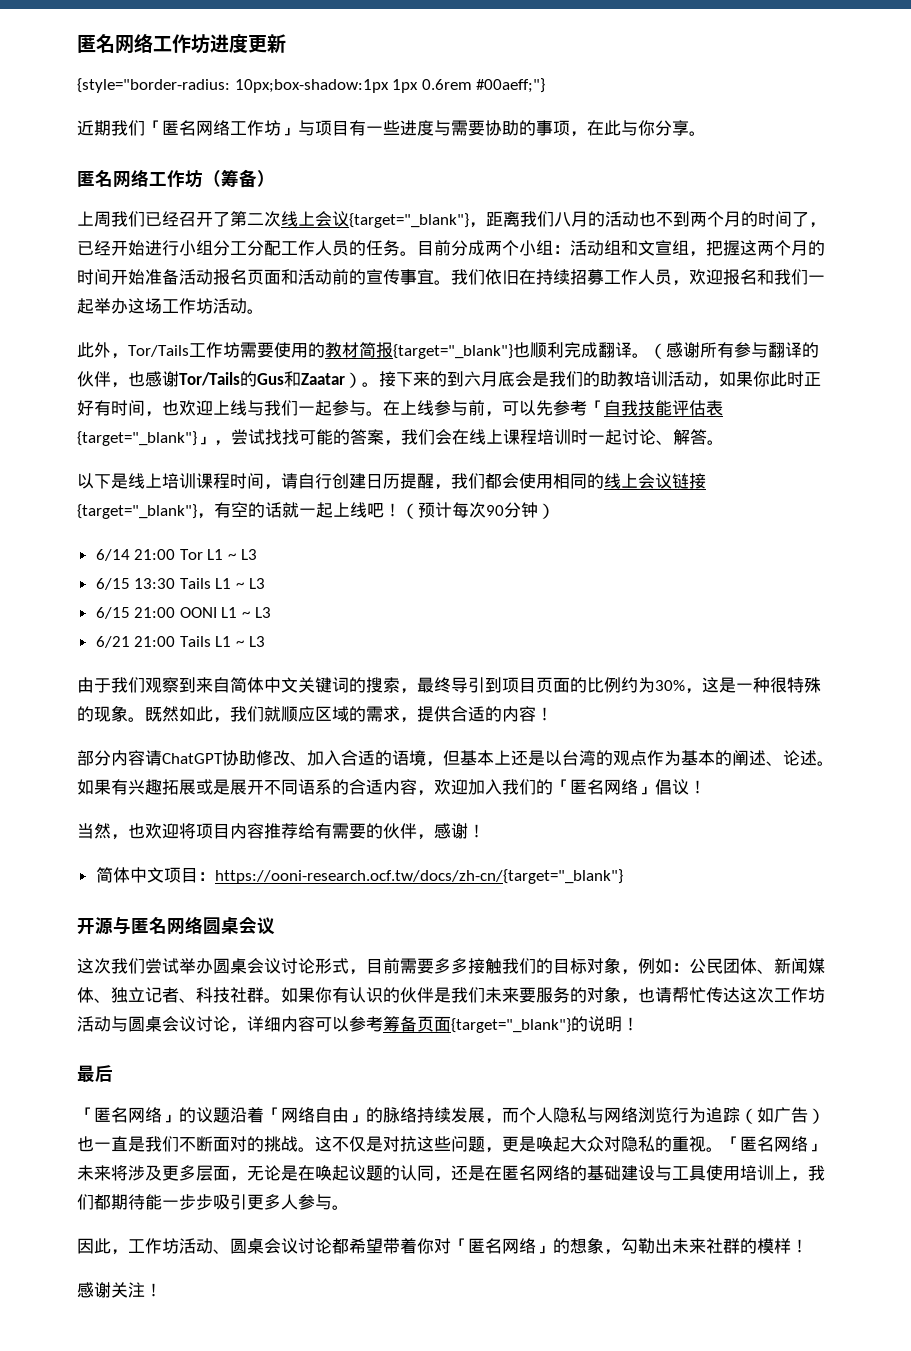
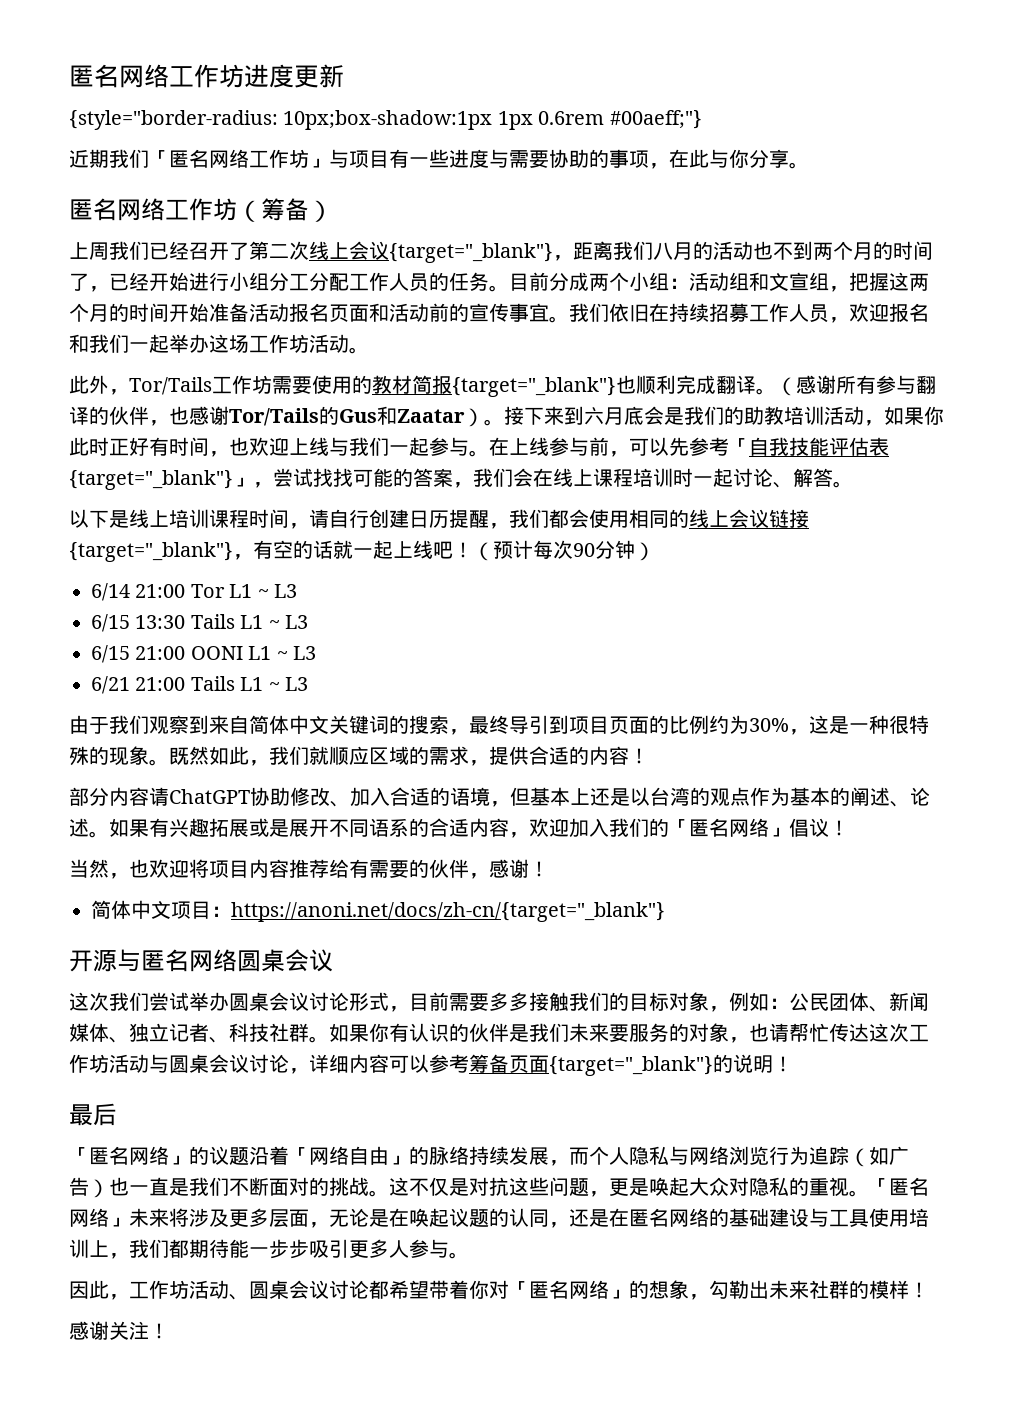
- 接下来的到六月底会是我们的助教培训活动，如果你此时正好有时间，也欢迎上线与我们一起参与。
+ 接下来到六月底会是我们的助教培训活动，如果你此时正好有时间，也欢迎上线与我们一起参与。
- 简体中文项目：https://ooni-research.ocf.tw/docs/zh-cn/{target="_blank"}
+ 简体中文项目：https://anoni.net/docs/zh-cn/{target="_blank"}

